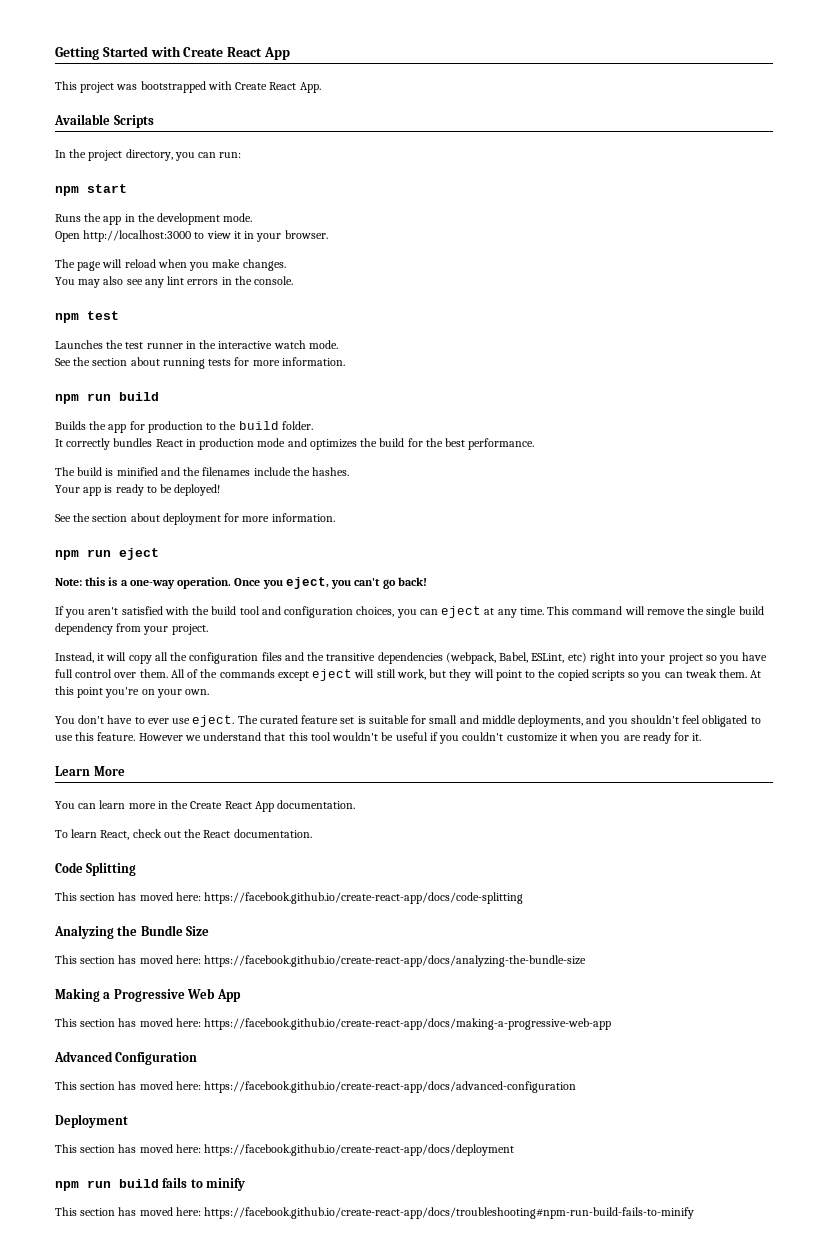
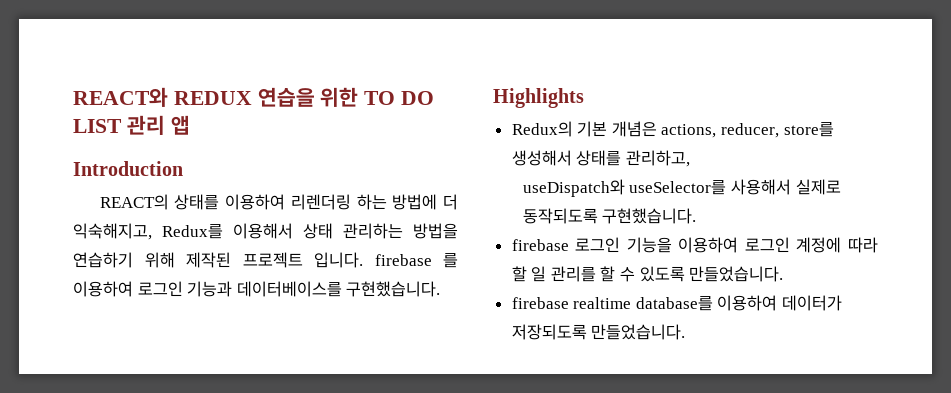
- Getting Started with Create React App
- This project was bootstrapped with Create React App.
- Available Scripts
- In the project directory, you can run:
- npm start
- Runs the app in the development mode.
- Open http://localhost:3000 to view it in your browser.
- The page will reload when you make changes.
- You may also see any lint errors in the console.
- npm test
- Launches the test runner in the interactive watch mode.
- See the section about running tests for more information.
- npm run build
- Builds the app for production to the build folder.
- It correctly bundles React in production mode and optimizes the build for the best performance.
- The build is minified and the filenames include the hashes.
- Your app is ready to be deployed!
- See the section about deployment for more information.
- npm run eject
- Note: this is a one-way operation. Once you eject, you can't go back!
- If you aren't satisfied with the build tool and configuration choices, you can eject at any time. This command will remove the single build dependency from your project.
- Instead, it will copy all the configuration files and the transitive dependencies (webpack, Babel, ESLint, etc) right into your project so you have full control over them. All of the commands except eject will still work, but they will point to the copied scripts so you can tweak them. At this point you're on your own.
- You don't have to ever use eject. The curated feature set is suitable for small and middle deployments, and you shouldn't feel obligated to use this feature. However we understand that this tool wouldn't be useful if you couldn't customize it when you are ready for it.
- Learn More
- You can learn more in the Create React App documentation.
- To learn React, check out the React documentation.
- Code Splitting
- This section has moved here: https://facebook.github.io/create-react-app/docs/code-splitting
- Analyzing the Bundle Size
- This section has moved here: https://facebook.github.io/create-react-app/docs/analyzing-the-bundle-size
- Making a Progressive Web App
- This section has moved here: https://facebook.github.io/create-react-app/docs/making-a-progressive-web-app
- Advanced Configuration
- This section has moved here: https://facebook.github.io/create-react-app/docs/advanced-configuration
- Deployment
- This section has moved here: https://facebook.github.io/create-react-app/docs/deployment
- npm run build fails to minify
- This section has moved here: https://facebook.github.io/create-react-app/docs/troubleshooting#npm-run-build-fails-to-minify
+ REACT와 REDUX 연습을 위한 TO DO LIST 관리 앱
+ Introduction
+ REACT의 상태를 이용하여 리렌더링 하는 방법에 더 익숙해지고, Redux를 이용해서 상태 관리하는 방법을 연습하기 위해 제작된 프로젝트 입니다. firebase 를 이용하여 로그인 기능과 데이터베이스를 구현했습니다.
+ Highlights
+ Redux의 기본 개념은 actions, reducer, store를 생성해서 상태를 관리하고,
+ useDispatch와 useSelector를 사용해서 실제로 동작되도록 구현했습니다.
+ firebase 로그인 기능을 이용하여 로그인 계정에 따라 할 일 관리를 할 수 있도록 만들었습니다.
+ firebase realtime database를 이용하여 데이터가 저장되도록 만들었습니다.

